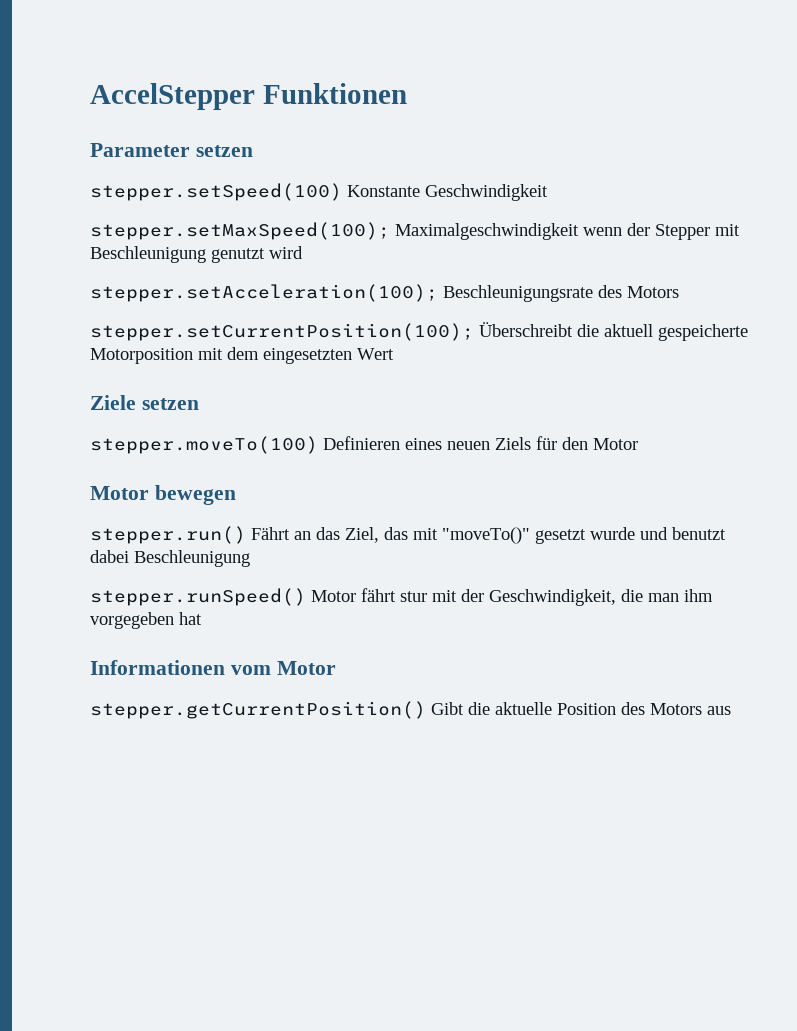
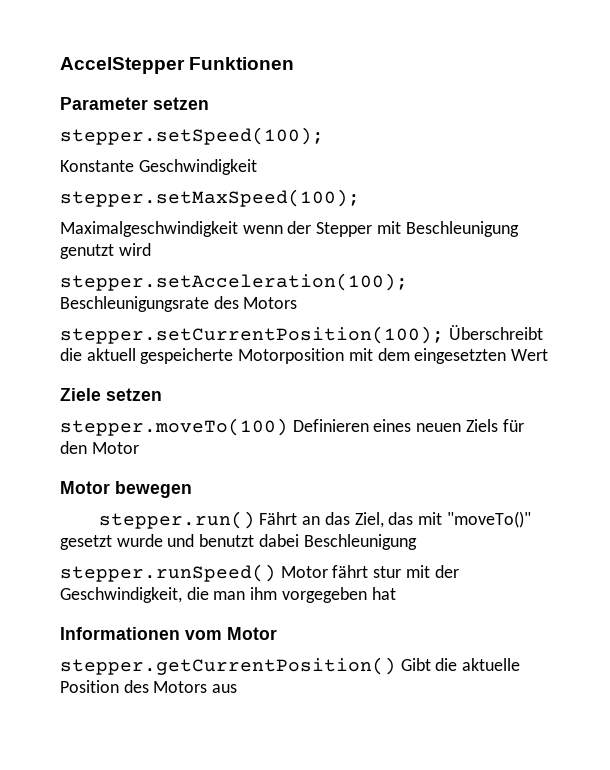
- stepper.setSpeed(100) Konstante Geschwindigkeit
+ stepper.setSpeed(100);
+ Konstante Geschwindigkeit
- stepper.setMaxSpeed(100); Maximalgeschwindigkeit wenn der Stepper mit Beschleunigung genutzt wird
+ stepper.setMaxSpeed(100);
+ Maximalgeschwindigkeit wenn der Stepper mit Beschleunigung genutzt wird

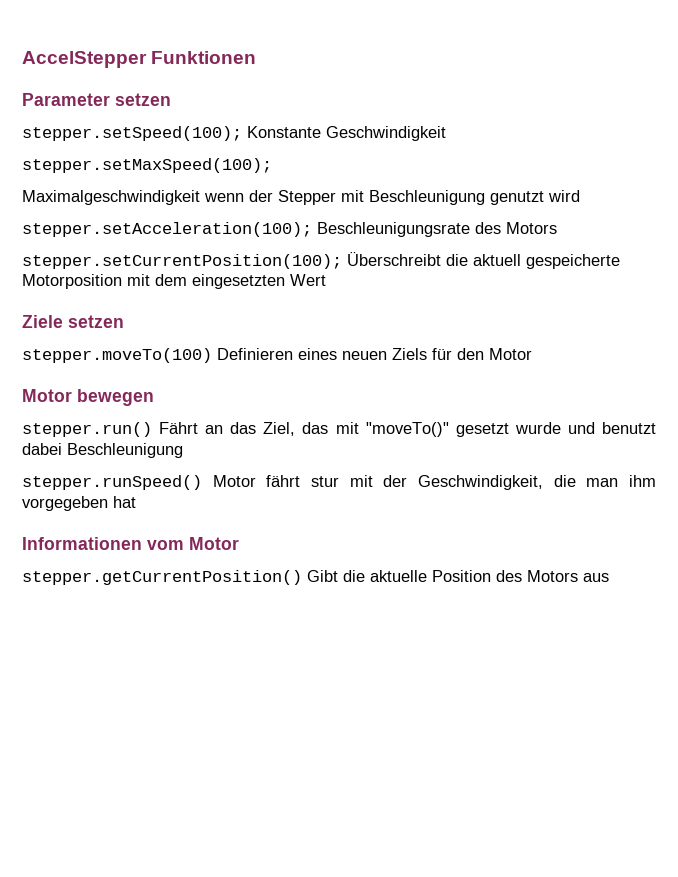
- stepper.setSpeed(100);
- Konstante Geschwindigkeit
+ stepper.setSpeed(100); Konstante Geschwindigkeit

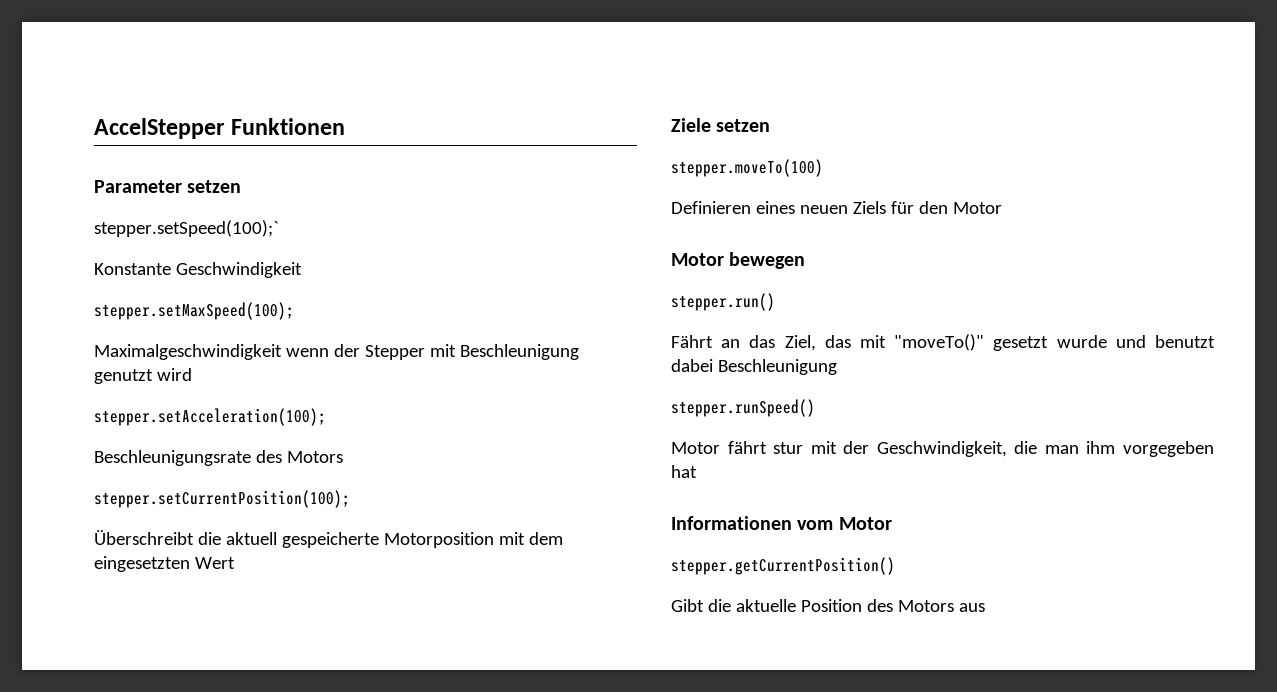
- stepper.setSpeed(100); Konstante Geschwindigkeit
+ stepper.setSpeed(100);`
+ Konstante Geschwindigkeit
- stepper.setAcceleration(100); Beschleunigungsrate des Motors
+ stepper.setAcceleration(100);
+ Beschleunigungsrate des Motors
- stepper.setCurrentPosition(100); Überschreibt die aktuell gespeicherte Motorposition mit dem eingesetzten Wert
+ stepper.setCurrentPosition(100);
+ Überschreibt die aktuell gespeicherte Motorposition mit dem eingesetzten Wert
- stepper.moveTo(100) Definieren eines neuen Ziels für den Motor
+ stepper.moveTo(100)
+ Definieren eines neuen Ziels für den Motor
- stepper.run() Fährt an das Ziel, das mit "moveTo()" gesetzt wurde und benutzt dabei Beschleunigung
+ stepper.run()
+ Fährt an das Ziel, das mit "moveTo()" gesetzt wurde und benutzt dabei Beschleunigung
- stepper.runSpeed() Motor fährt stur mit der Geschwindigkeit, die man ihm vorgegeben hat
+ stepper.runSpeed()
+ Motor fährt stur mit der Geschwindigkeit, die man ihm vorgegeben hat
- stepper.getCurrentPosition() Gibt die aktuelle Position des Motors aus
+ stepper.getCurrentPosition()
+ Gibt die aktuelle Position des Motors aus

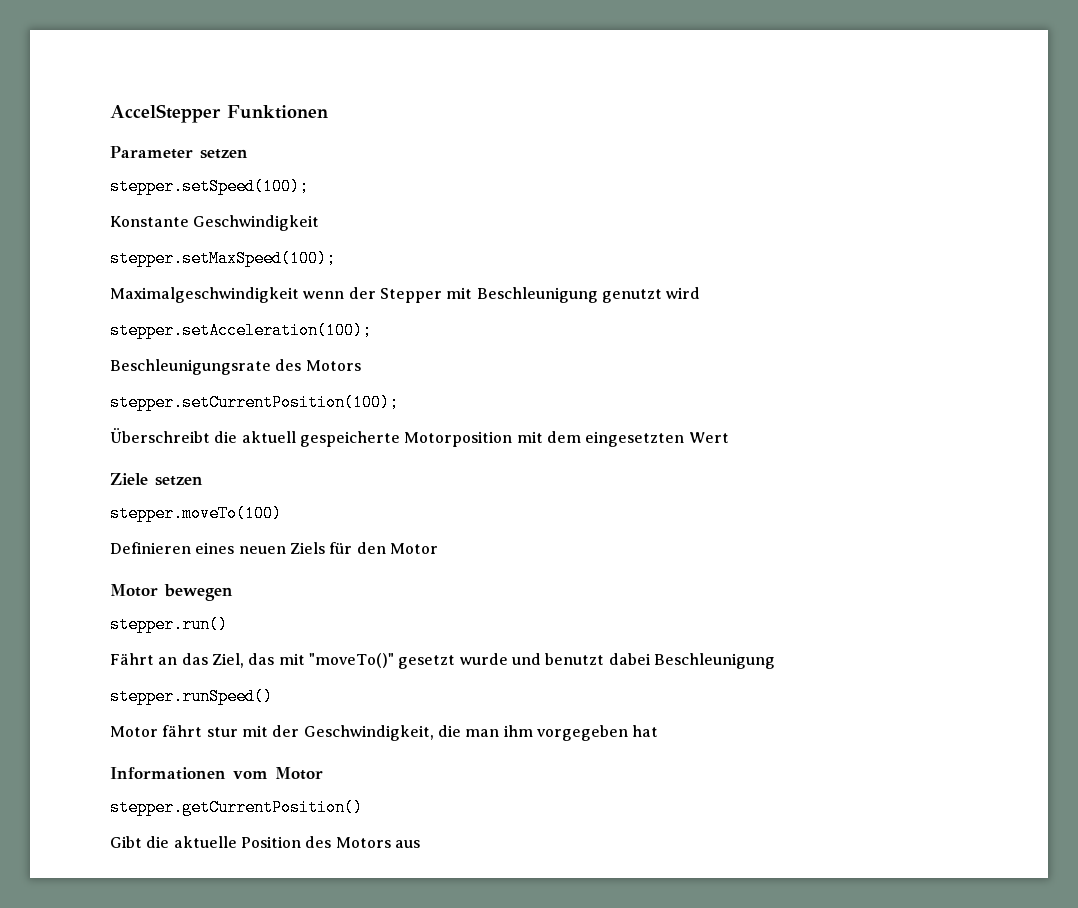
- stepper.setSpeed(100);`
+ stepper.setSpeed(100);

